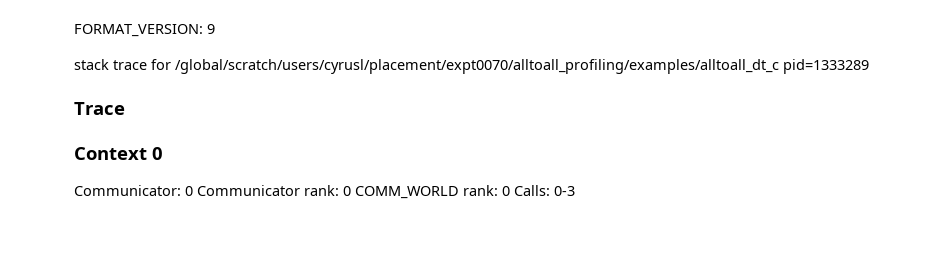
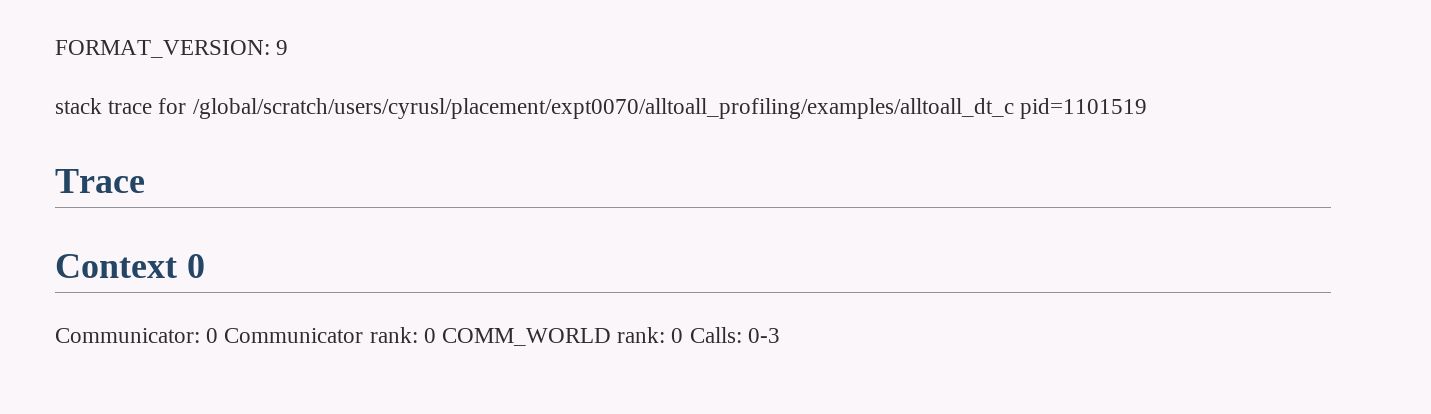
- stack trace for /global/scratch/users/cyrusl/placement/expt0070/alltoall_profiling/examples/alltoall_dt_c pid=1333289
+ stack trace for /global/scratch/users/cyrusl/placement/expt0070/alltoall_profiling/examples/alltoall_dt_c pid=1101519

